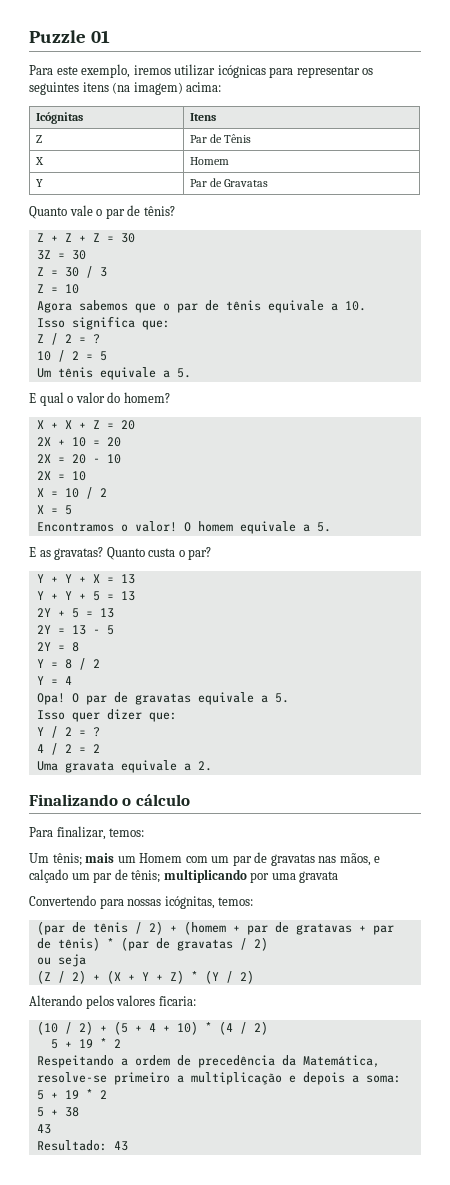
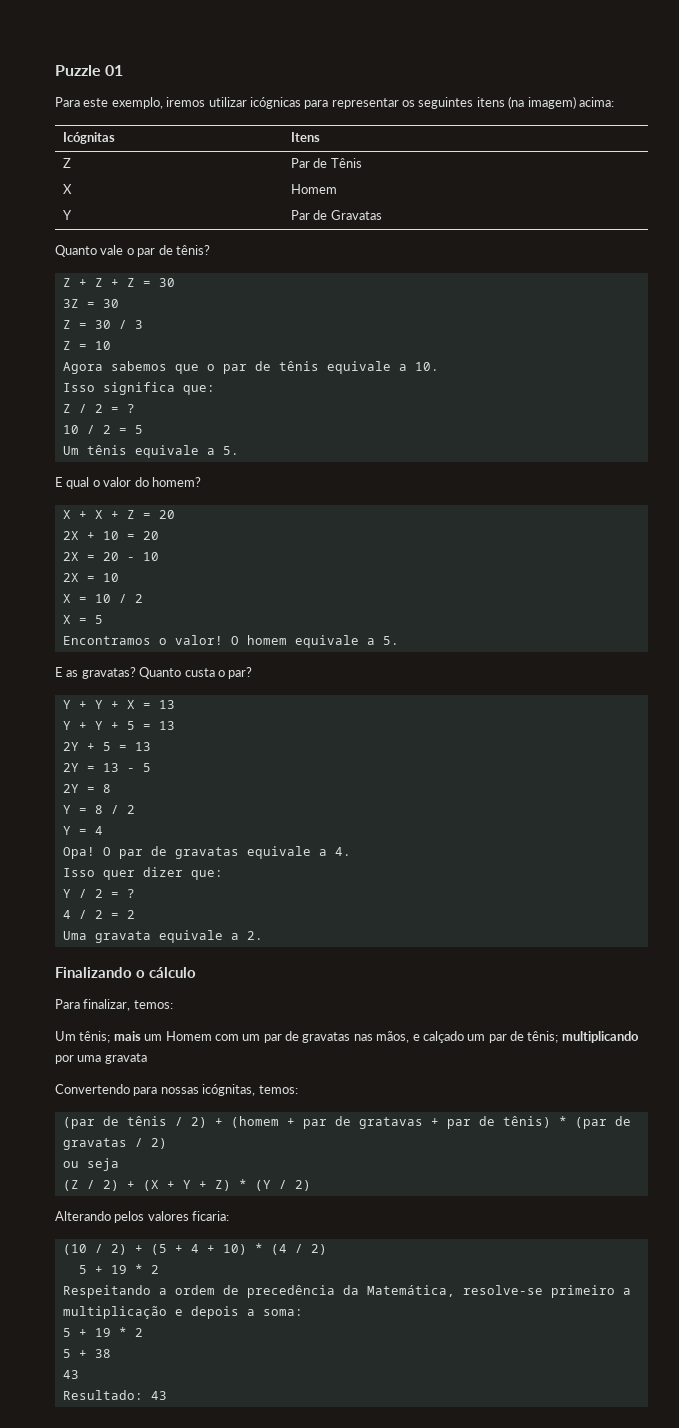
- O par de gravatas equivale a 5.
+ O par de gravatas equivale a 4.

